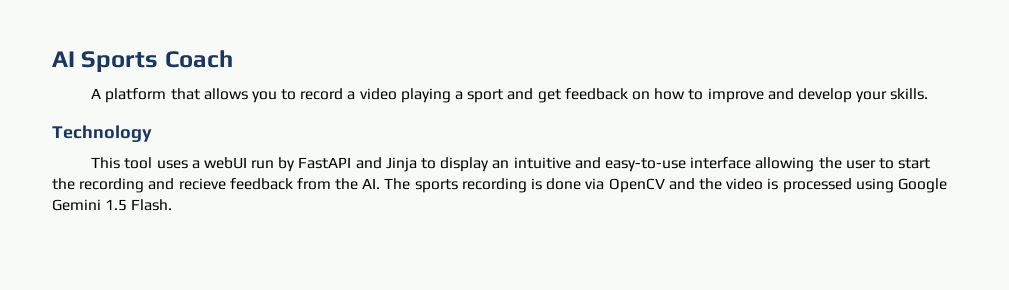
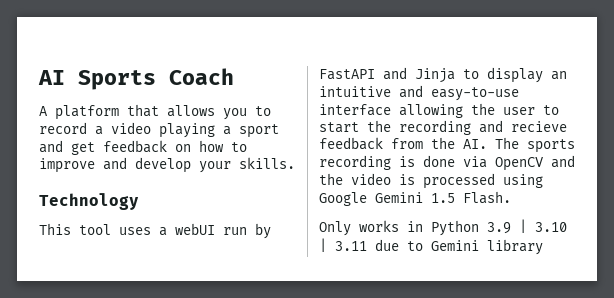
+ Only works in Python 3.9 | 3.10 | 3.11 due to Gemini library

